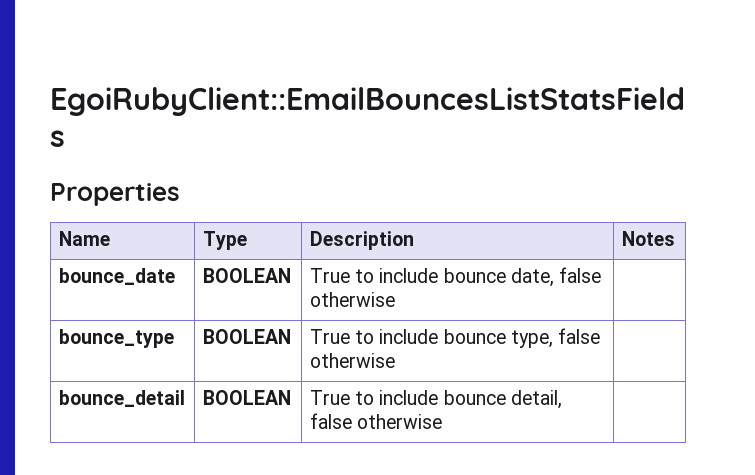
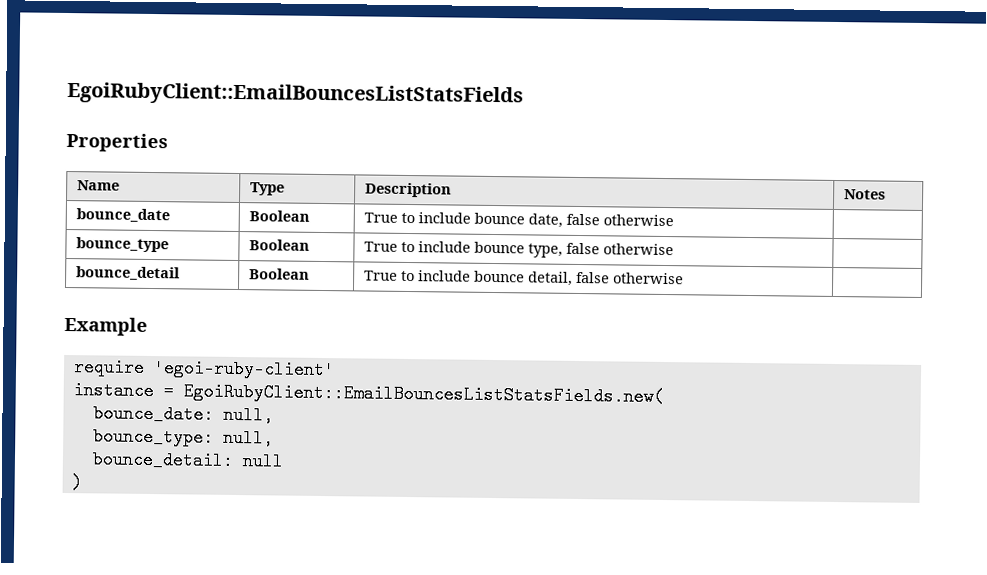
- bounce_date | BOOLEAN | True to include bounce date, false otherwise |
+ bounce_date | Boolean | True to include bounce date, false otherwise |
- bounce_type | BOOLEAN | True to include bounce type, false otherwise |
+ bounce_type | Boolean | True to include bounce type, false otherwise |
- bounce_detail | BOOLEAN | True to include bounce detail, false otherwise |
+ bounce_detail | Boolean | True to include bounce detail, false otherwise |
+ Example
+ require 'egoi-ruby-client'
+ instance = EgoiRubyClient::EmailBouncesListStatsFields.new(
+ bounce_date: null,
+ bounce_type: null,
+ bounce_detail: null
+ )

